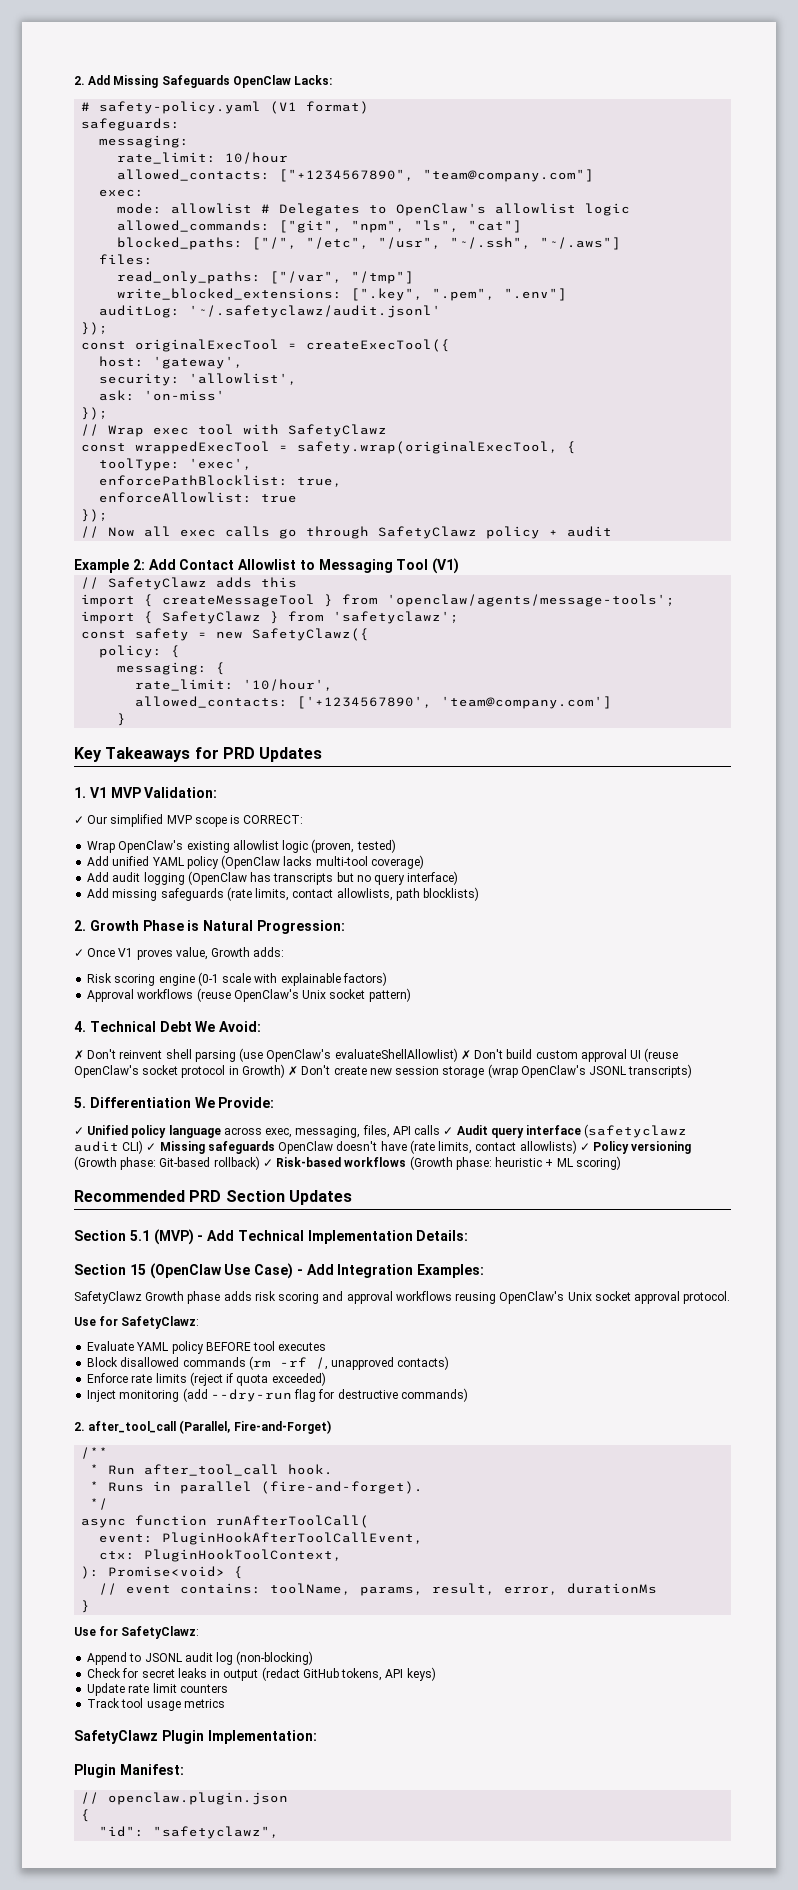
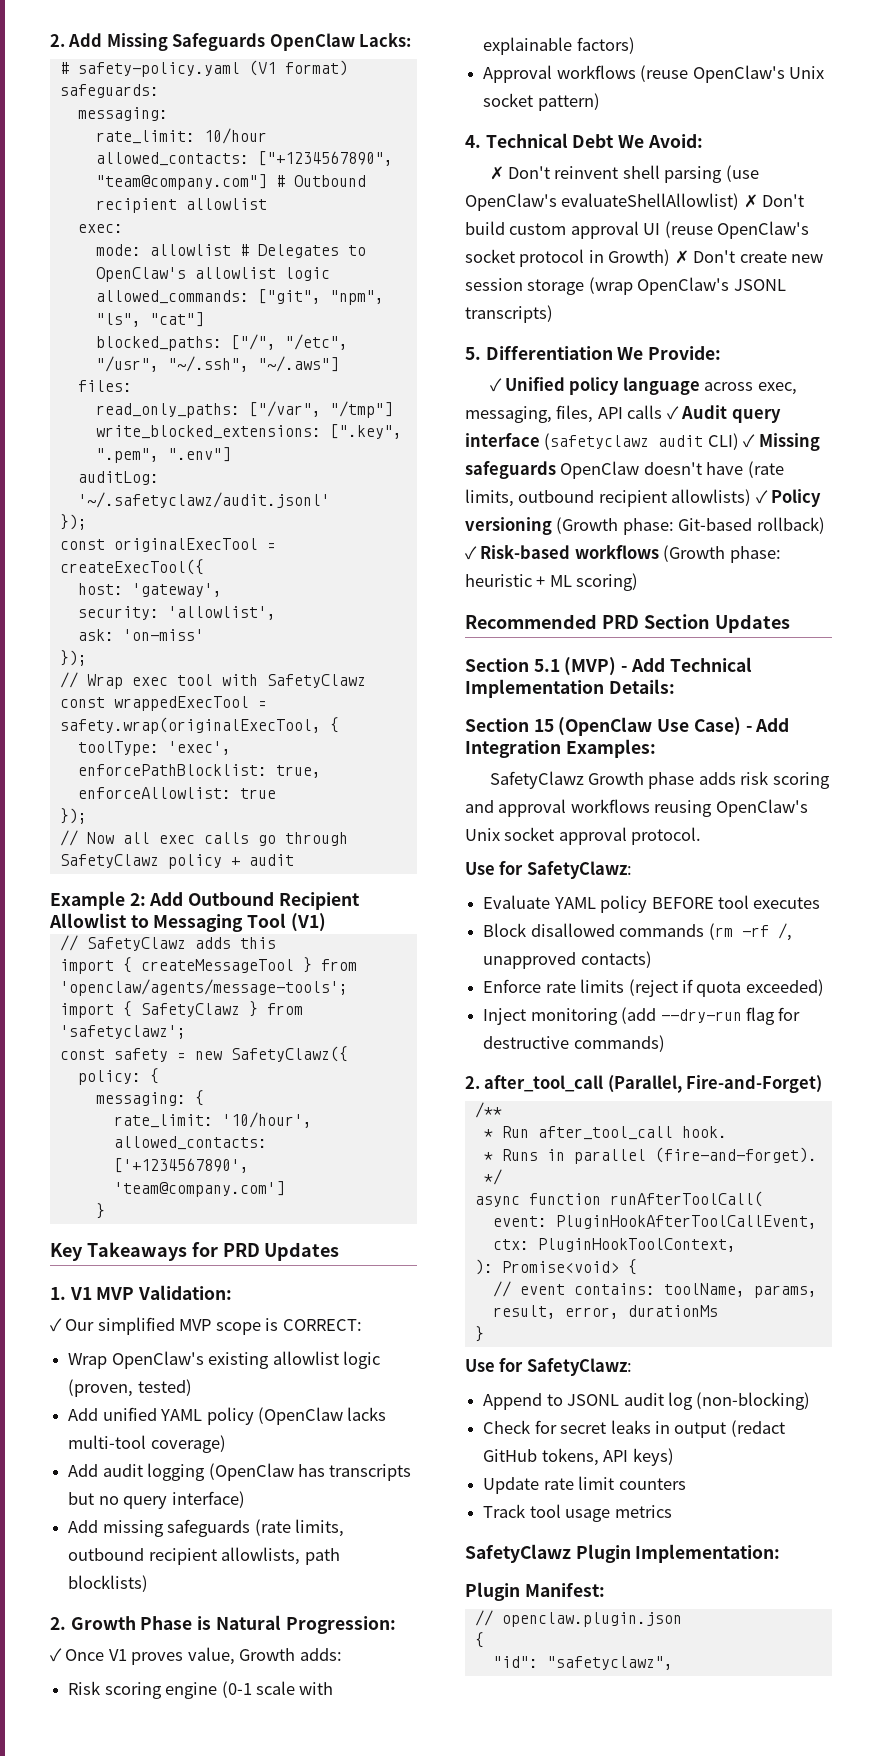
- allowed_contacts: ["+1234567890", "team@company.com"]
+ allowed_contacts: ["+1234567890", "team@company.com"] # Outbound recipient allowlist
- Example 2: Add Contact Allowlist to Messaging Tool (V1)
+ Example 2: Add Outbound Recipient Allowlist to Messaging Tool (V1)
- Add missing safeguards (rate limits, contact allowlists, path blocklists)
+ Add missing safeguards (rate limits, outbound recipient allowlists, path blocklists)
- ✓ Unified policy language across exec, messaging, files, API calls ✓ Audit query interface (safetyclawz audit CLI) ✓ Missing safeguards OpenClaw doesn't have (rate limits, contact allowlists) ✓ Policy versioning (Growth phase: Git-based rollback) ✓ Risk-based workflows (Growth phase: heuristic + ML scoring)
+ ✓ Unified policy language across exec, messaging, files, API calls ✓ Audit query interface (safetyclawz audit CLI) ✓ Missing safeguards OpenClaw doesn't have (rate limits, outbound recipient allowlists) ✓ Policy versioning (Growth phase: Git-based rollback) ✓ Risk-based workflows (Growth phase: heuristic + ML scoring)

